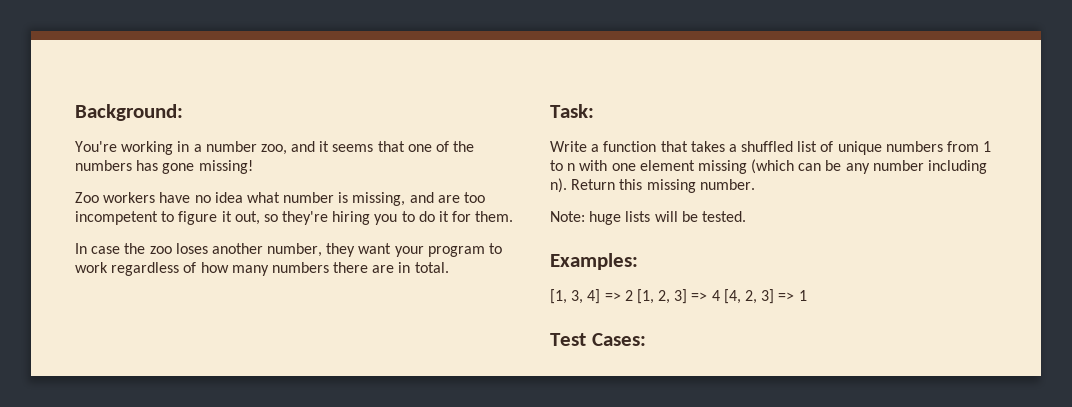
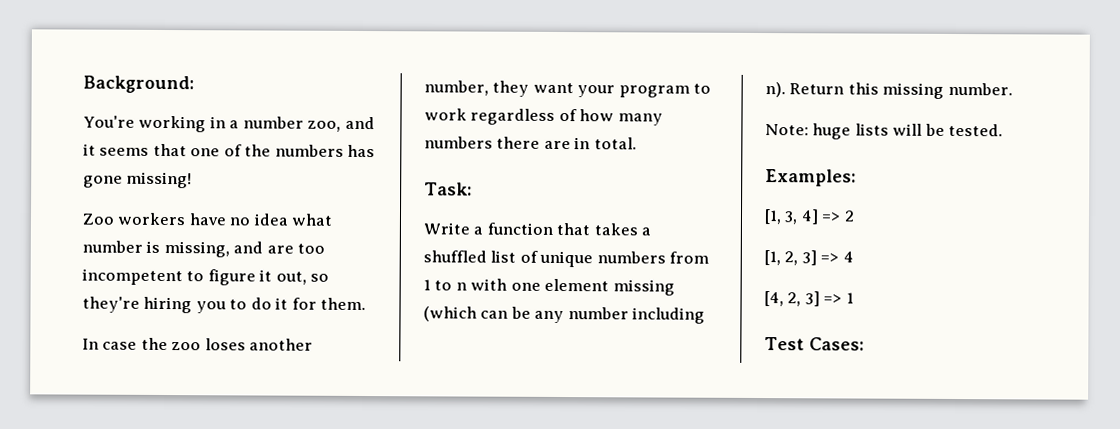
- [1, 3, 4] => 2 [1, 2, 3] => 4 [4, 2, 3] => 1
+ [1, 3, 4] => 2
+ [1, 2, 3] => 4
+ [4, 2, 3] => 1

